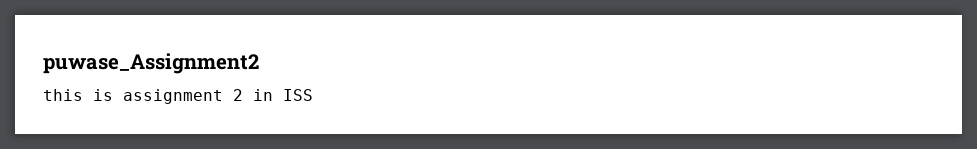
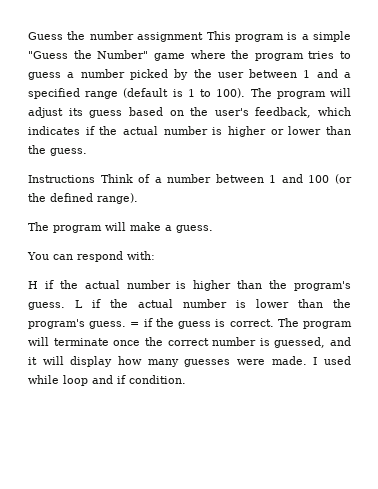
- puwase_Assignment2
- this is assignment 2 in ISS
+ Guess the number assignment This program is a simple "Guess the Number" game where the program tries to guess a number picked by the user between 1 and a specified range (default is 1 to 100). The program will adjust its guess based on the user's feedback, which indicates if the actual number is higher or lower than the guess.
+ Instructions Think of a number between 1 and 100 (or the defined range).
+ The program will make a guess.
+ You can respond with:
+ H if the actual number is higher than the program's guess. L if the actual number is lower than the program's guess. = if the guess is correct. The program will terminate once the correct number is guessed, and it will display how many guesses were made. I used while loop and if condition.

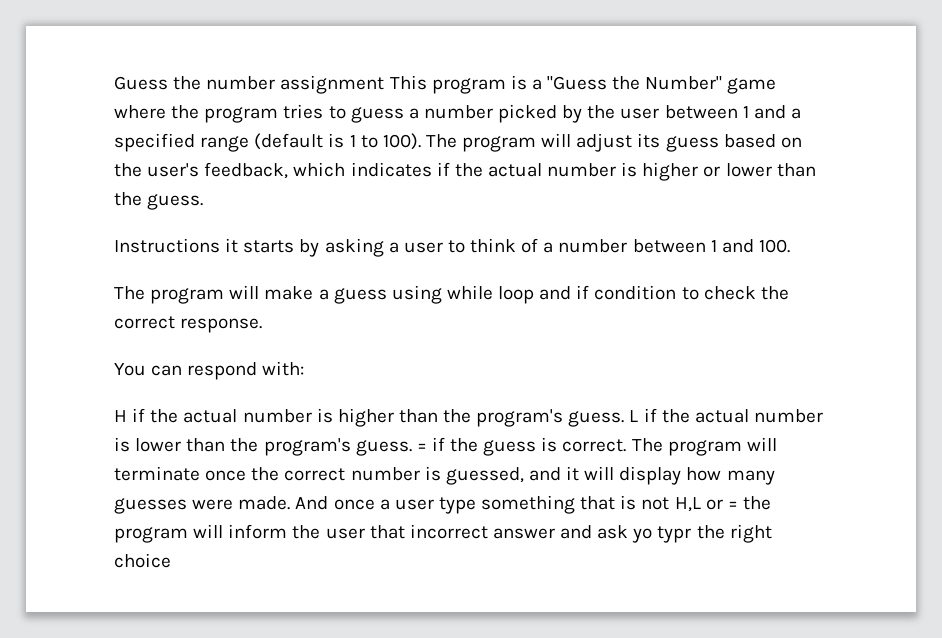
- Guess the number assignment This program is a simple "Guess the Number" game where the program tries to guess a number picked by the user between 1 and a specified range (default is 1 to 100).
+ Guess the number assignment This program is a "Guess the Number" game where the program tries to guess a number picked by the user between 1 and a specified range (default is 1 to 100).
- Instructions Think of a number between 1 and 100 (or the defined range).
+ Instructions it starts by asking a user to think of a number between 1 and 100.
- The program will make a guess.
+ The program will make a guess using while loop and if condition to check the correct response.
- I used while loop and if condition.
+ And once a user type something that is not H,L or = the program will inform the user that incorrect answer and ask yo typr the right choice

